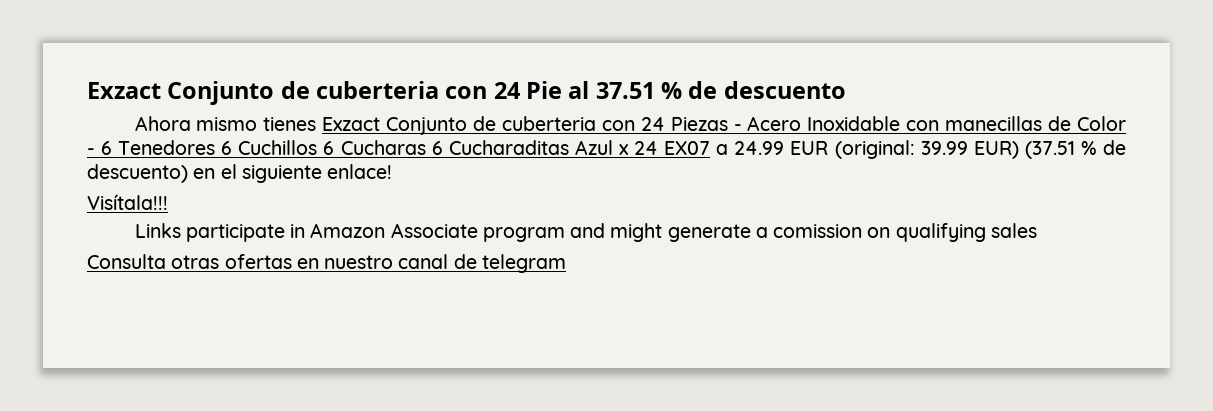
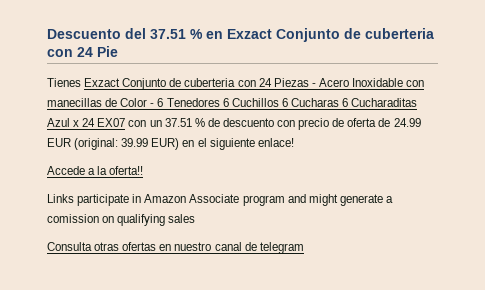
- Exzact Conjunto de cuberteria con 24 Pie al 37.51 % de descuento
- Ahora mismo tienes Exzact Conjunto de cuberteria con 24 Piezas - Acero Inoxidable con manecillas de Color - 6 Tenedores 6 Cuchillos 6 Cucharas 6 Cucharaditas Azul x 24 EX07 a 24.99 EUR (original: 39.99 EUR) (37.51 % de descuento) en el siguiente enlace!
+ Descuento del 37.51 % en Exzact Conjunto de cuberteria con 24 Pie
+ Tienes Exzact Conjunto de cuberteria con 24 Piezas - Acero Inoxidable con manecillas de Color - 6 Tenedores 6 Cuchillos 6 Cucharas 6 Cucharaditas Azul x 24 EX07 con un 37.51 % de descuento con precio de oferta de 24.99 EUR (original: 39.99 EUR) en el siguiente enlace!
- Visítala!!!
+ Accede a la oferta!!

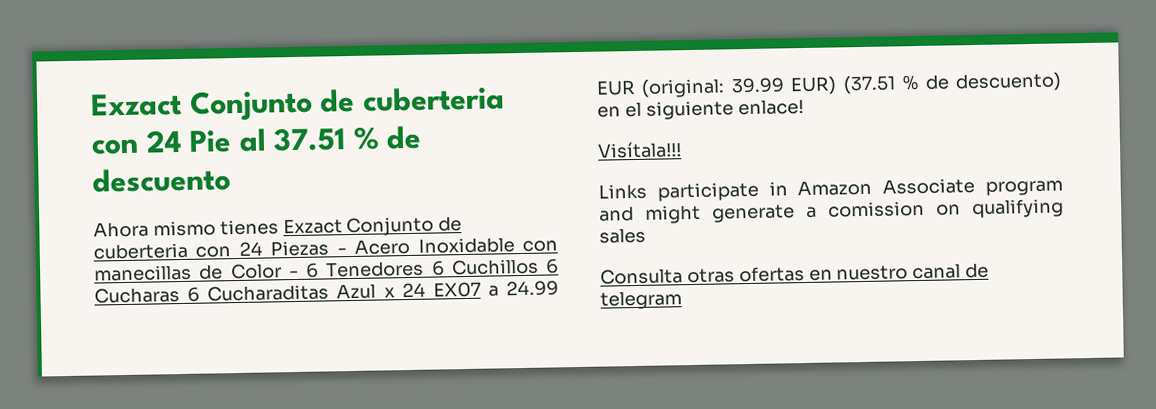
- Descuento del 37.51 % en Exzact Conjunto de cuberteria con 24 Pie
- Tienes Exzact Conjunto de cuberteria con 24 Piezas - Acero Inoxidable con manecillas de Color - 6 Tenedores 6 Cuchillos 6 Cucharas 6 Cucharaditas Azul x 24 EX07 con un 37.51 % de descuento con precio de oferta de 24.99 EUR (original: 39.99 EUR) en el siguiente enlace!
+ Exzact Conjunto de cuberteria con 24 Pie al 37.51 % de descuento
+ Ahora mismo tienes Exzact Conjunto de cuberteria con 24 Piezas - Acero Inoxidable con manecillas de Color - 6 Tenedores 6 Cuchillos 6 Cucharas 6 Cucharaditas Azul x 24 EX07 a 24.99 EUR (original: 39.99 EUR) (37.51 % de descuento) en el siguiente enlace!
- Accede a la oferta!!
+ Visítala!!!

